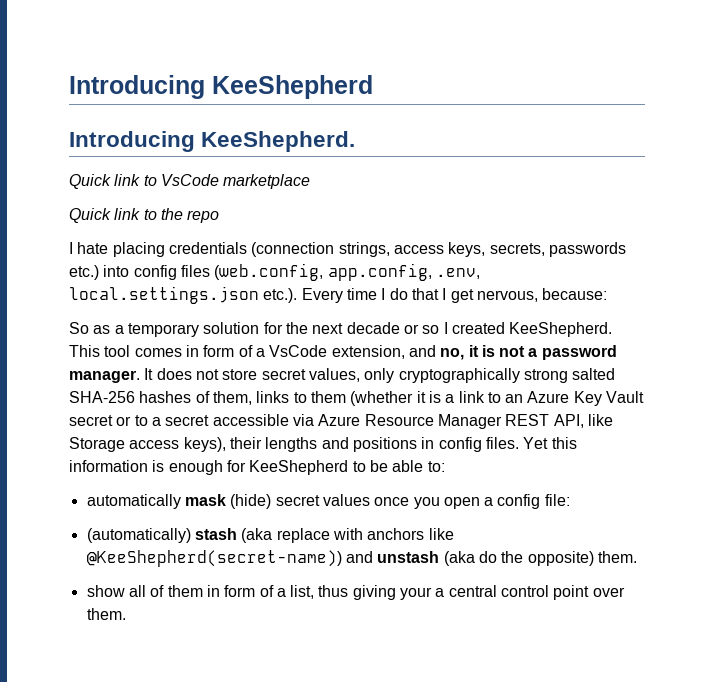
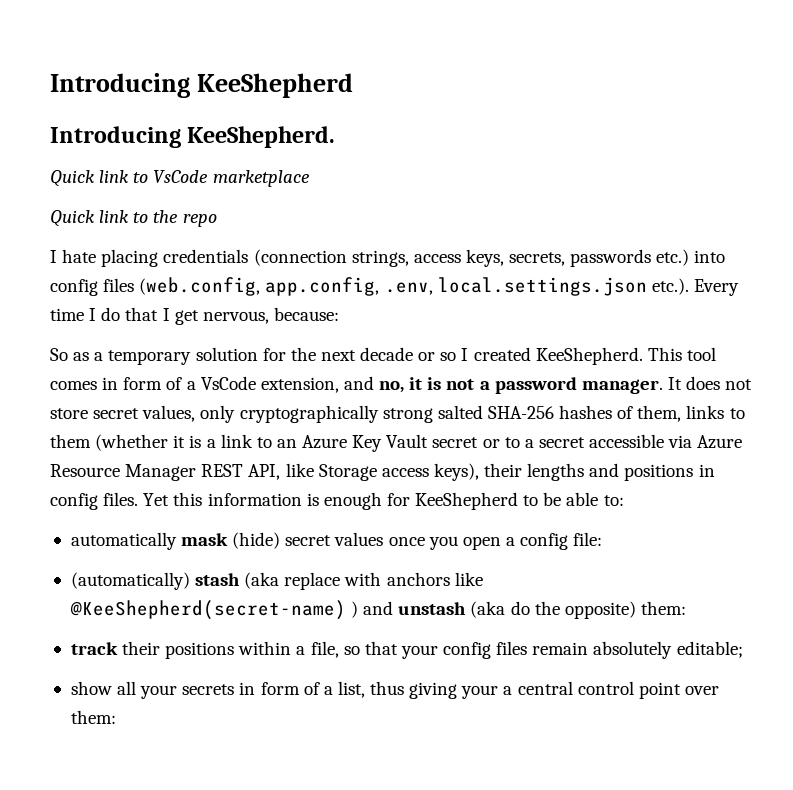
- (automatically) stash (aka replace with anchors like @KeeShepherd(secret-name)) and unstash (aka do the opposite) them.
+ (automatically) stash (aka replace with anchors like @KeeShepherd(secret-name) ) and unstash (aka do the opposite) them:
+ track their positions within a file, so that your config files remain absolutely editable;
- show all of them in form of a list, thus giving your a central control point over them.
+ show all your secrets in form of a list, thus giving your a central control point over them:

